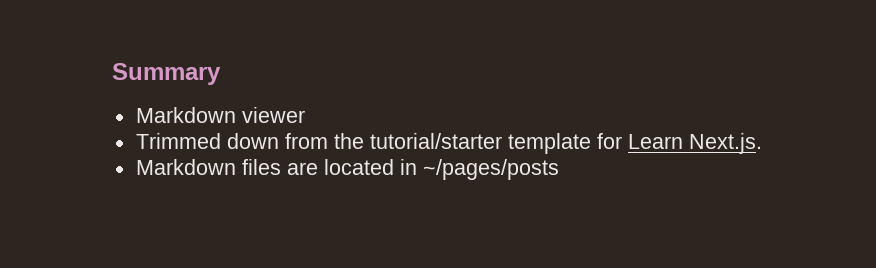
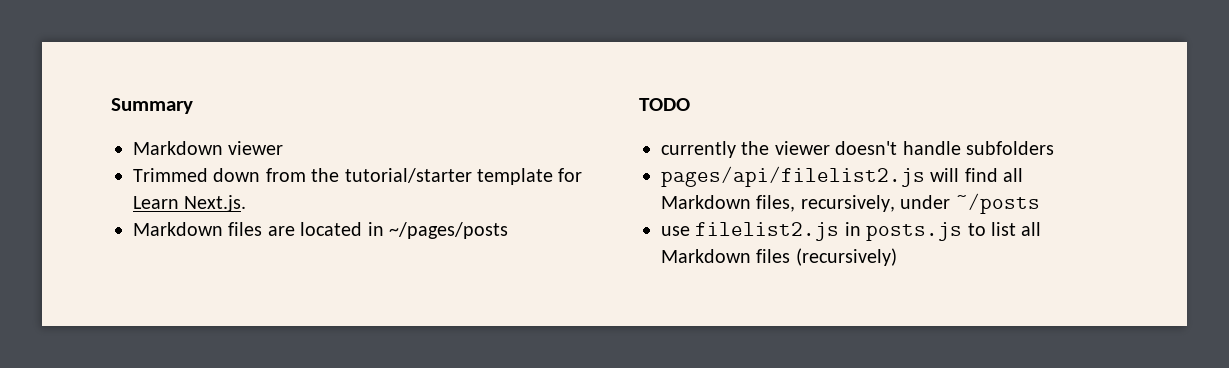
+ TODO
+ currently the viewer doesn't handle subfolders
+ pages/api/filelist2.js will find all Markdown files, recursively, under ~/posts
+ use filelist2.js in posts.js to list all Markdown files (recursively)

